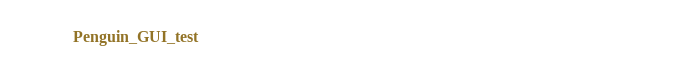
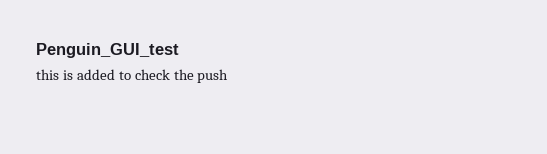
+ this is added to check the push

